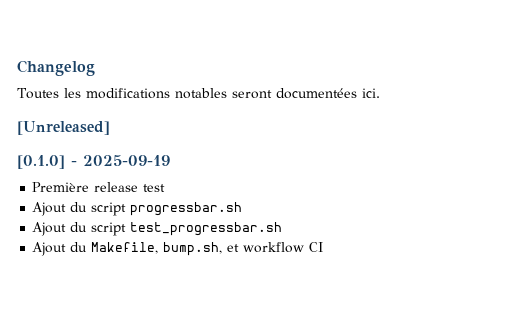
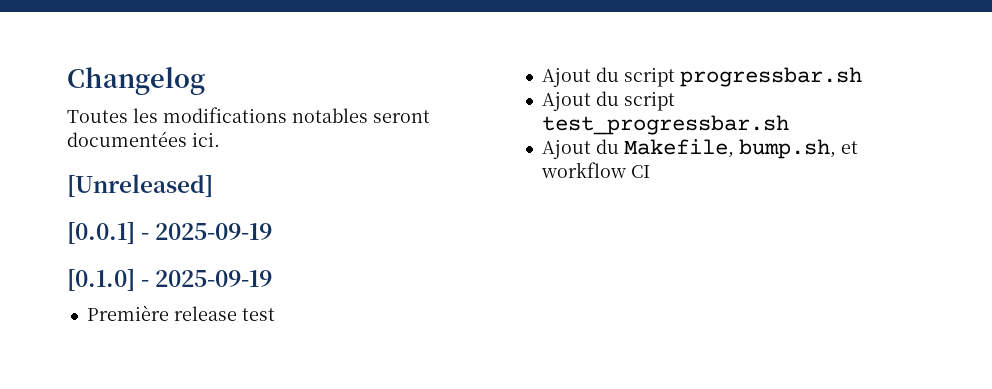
+ [0.0.1] - 2025-09-19

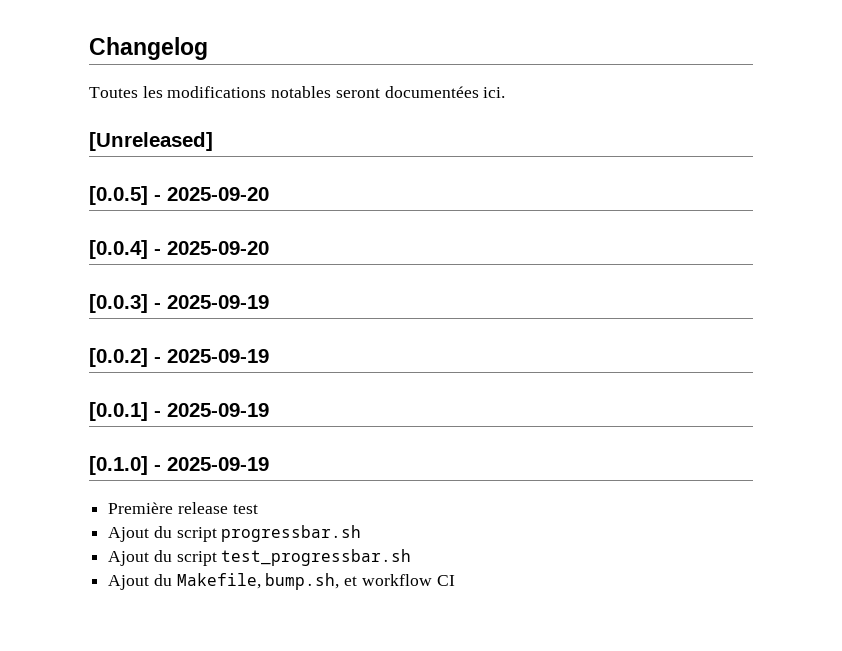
+ [0.0.5] - 2025-09-20
+ [0.0.4] - 2025-09-20
+ [0.0.3] - 2025-09-19
+ [0.0.2] - 2025-09-19

